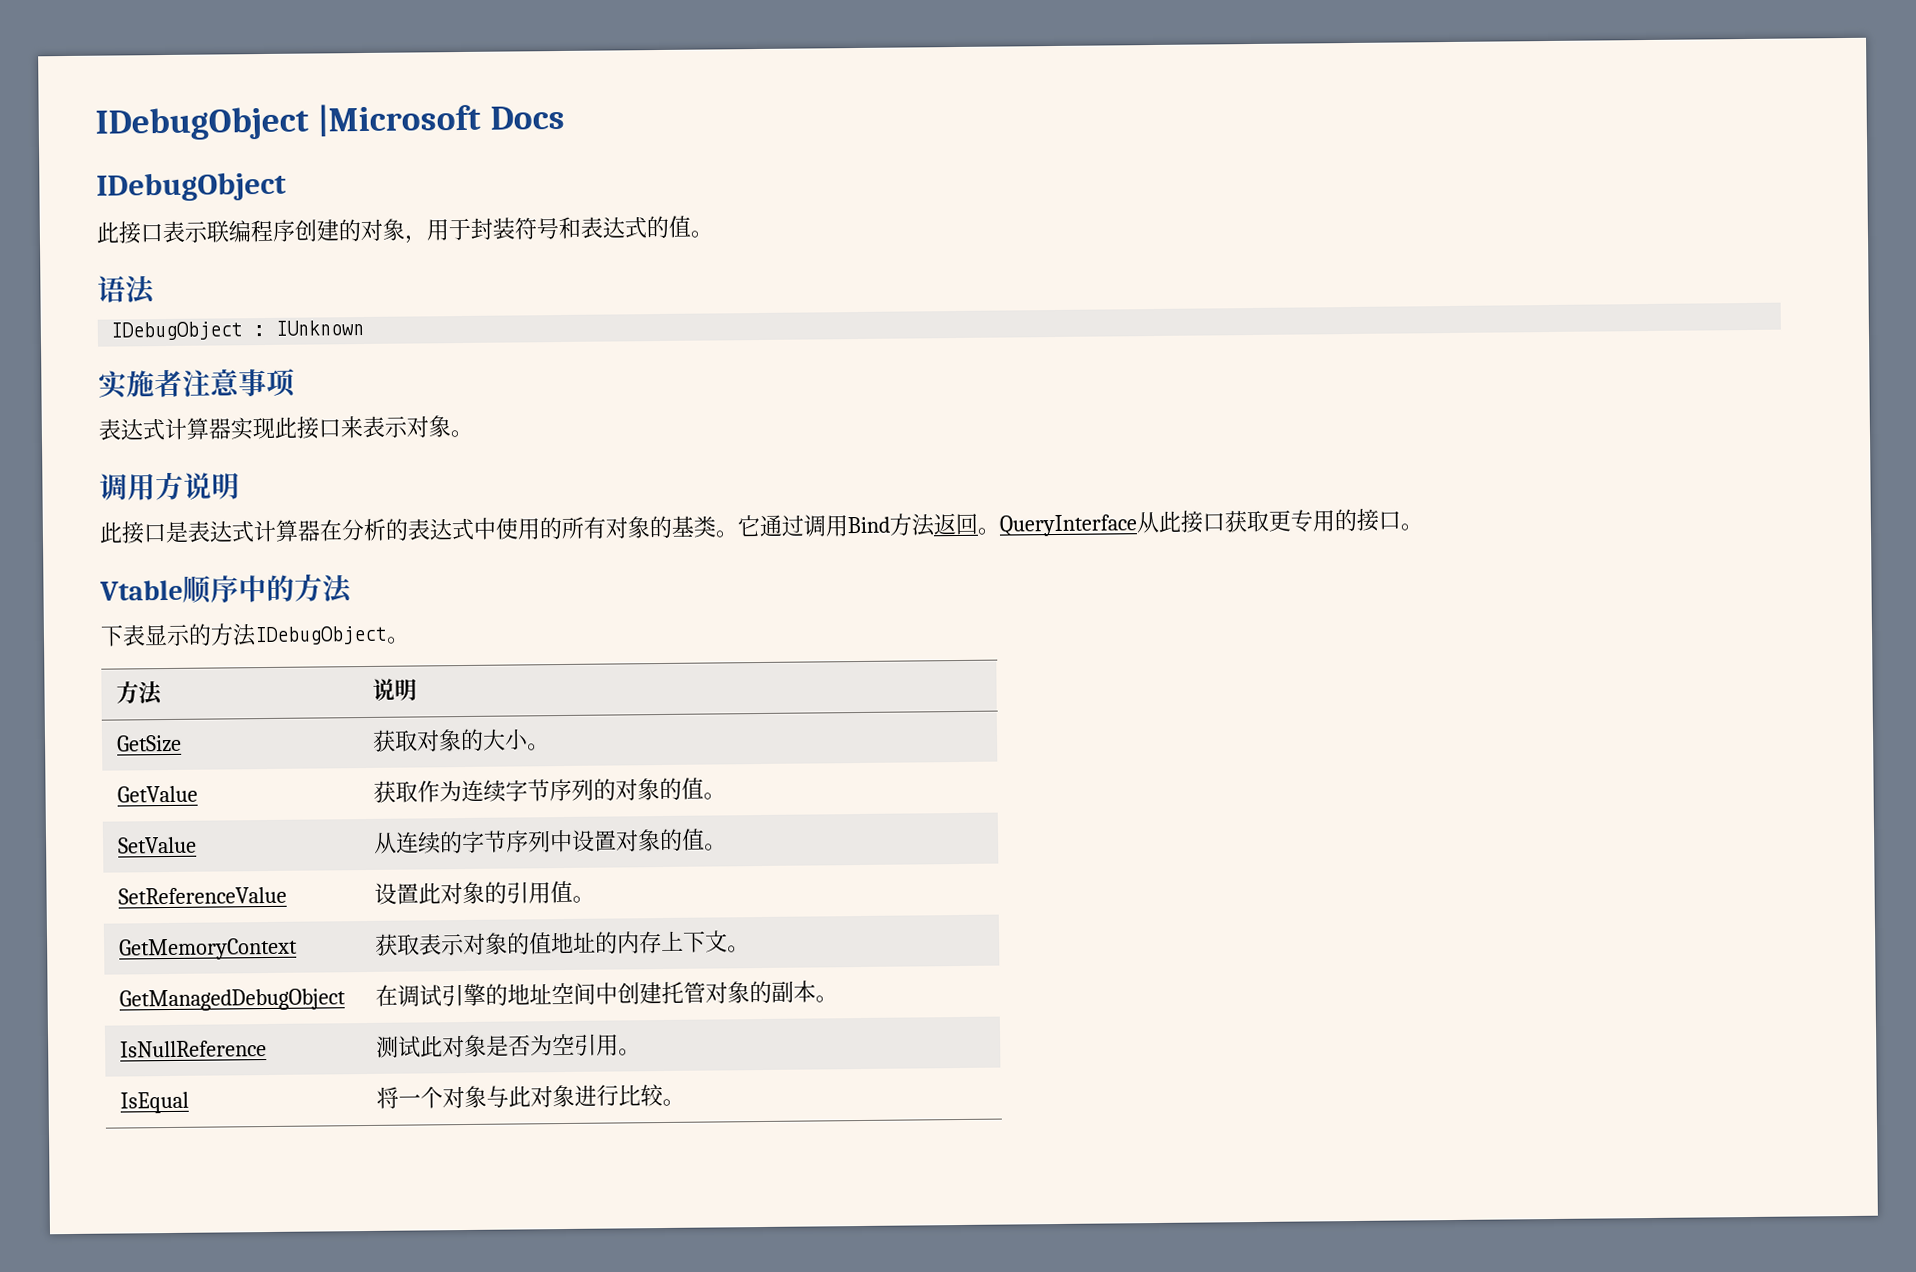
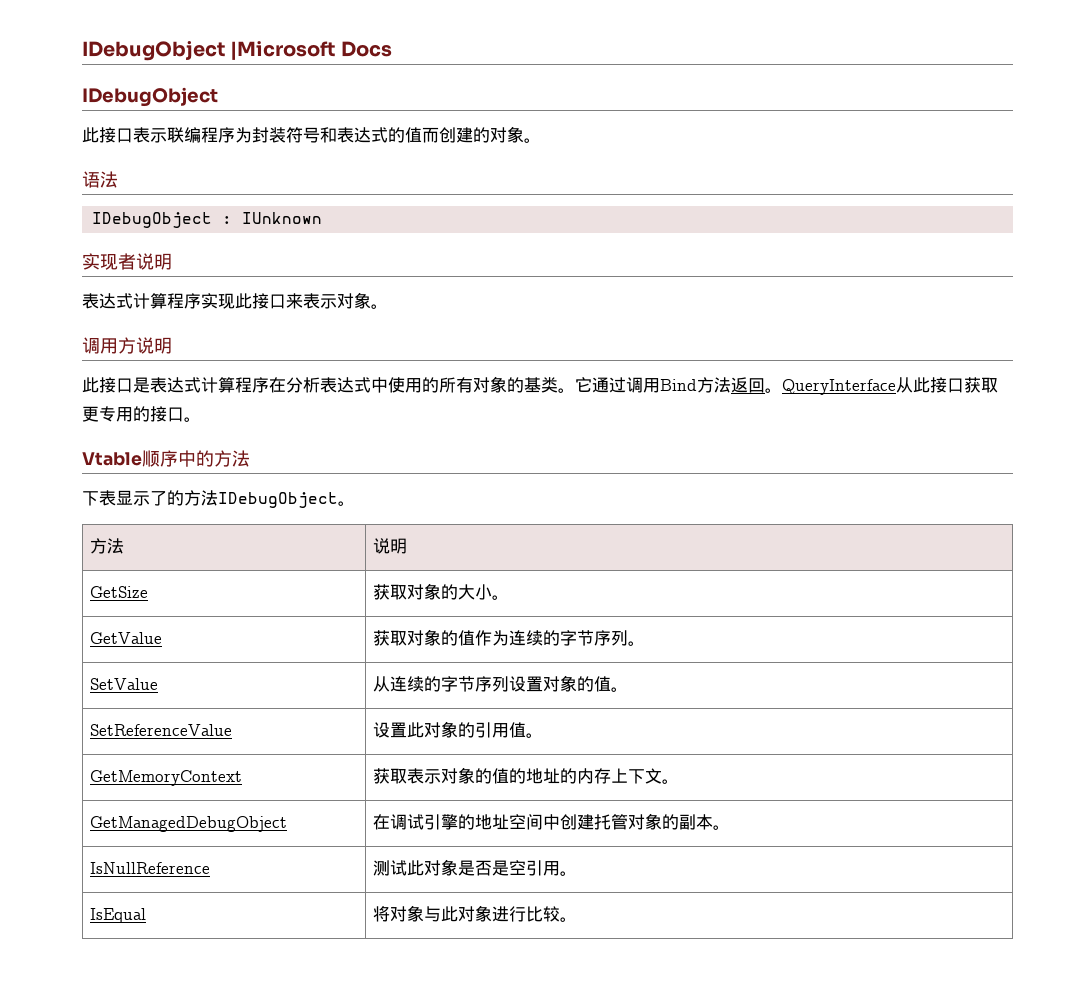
- 此接口表示联编程序创建的对象，用于封装符号和表达式的值。
+ 此接口表示联编程序为封装符号和表达式的值而创建的对象。
- 实施者注意事项
- 表达式计算器实现此接口来表示对象。
+ 实现者说明
+ 表达式计算程序实现此接口来表示对象。
- 此接口是表达式计算器在分析的表达式中使用的所有对象的基类。
+ 此接口是表达式计算程序在分析表达式中使用的所有对象的基类。
- 下表显示的方法IDebugObject。
+ 下表显示了的方法IDebugObject。
- GetValue | 获取作为连续字节序列的对象的值。
+ GetValue | 获取对象的值作为连续的字节序列。
- SetValue | 从连续的字节序列中设置对象的值。
+ SetValue | 从连续的字节序列设置对象的值。
- GetMemoryContext | 获取表示对象的值地址的内存上下文。
+ GetMemoryContext | 获取表示对象的值的地址的内存上下文。
- IsNullReference | 测试此对象是否为空引用。
+ IsNullReference | 测试此对象是否是空引用。
- IsEqual | 将一个对象与此对象进行比较。
+ IsEqual | 将对象与此对象进行比较。

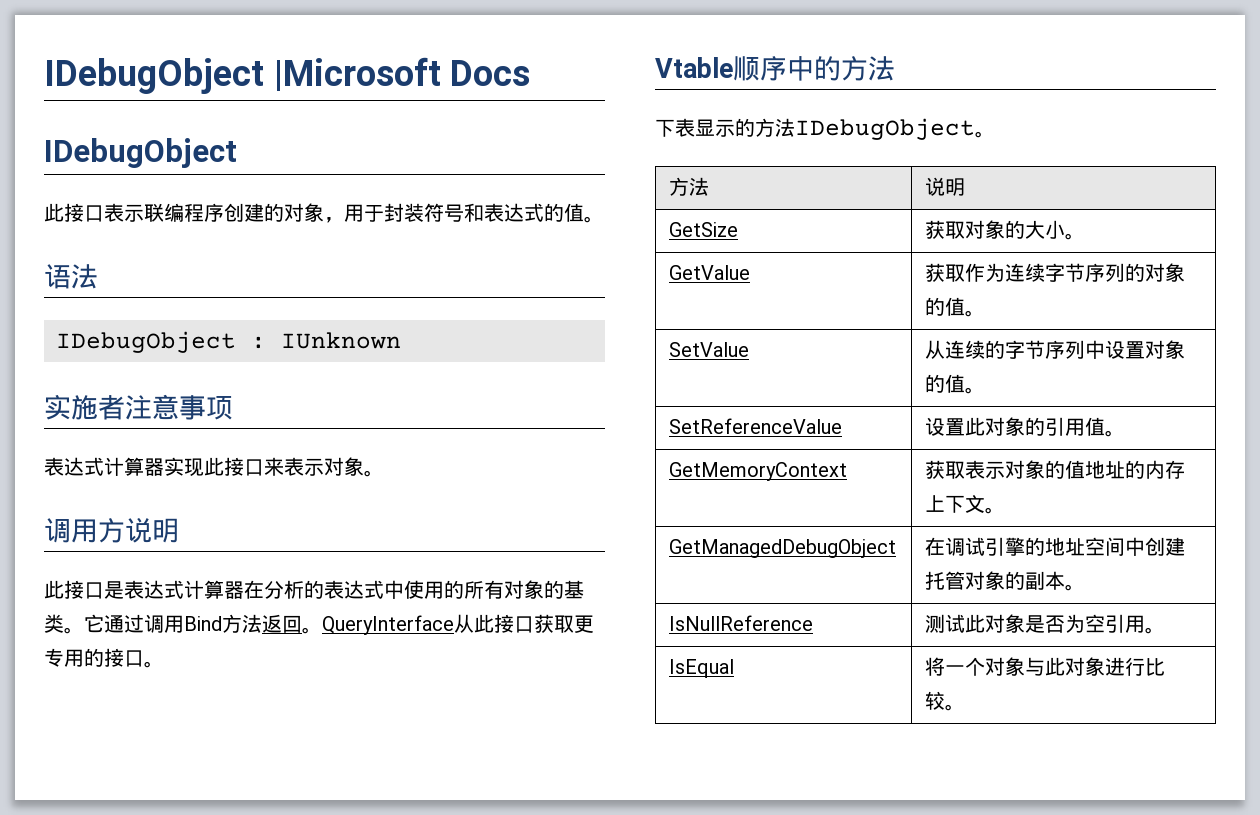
- 此接口表示联编程序为封装符号和表达式的值而创建的对象。
+ 此接口表示联编程序创建的对象，用于封装符号和表达式的值。
- 实现者说明
- 表达式计算程序实现此接口来表示对象。
+ 实施者注意事项
+ 表达式计算器实现此接口来表示对象。
- 此接口是表达式计算程序在分析表达式中使用的所有对象的基类。
+ 此接口是表达式计算器在分析的表达式中使用的所有对象的基类。
- 下表显示了的方法IDebugObject。
+ 下表显示的方法IDebugObject。
- GetValue | 获取对象的值作为连续的字节序列。
+ GetValue | 获取作为连续字节序列的对象的值。
- SetValue | 从连续的字节序列设置对象的值。
+ SetValue | 从连续的字节序列中设置对象的值。
- GetMemoryContext | 获取表示对象的值的地址的内存上下文。
+ GetMemoryContext | 获取表示对象的值地址的内存上下文。
- IsNullReference | 测试此对象是否是空引用。
+ IsNullReference | 测试此对象是否为空引用。
- IsEqual | 将对象与此对象进行比较。
+ IsEqual | 将一个对象与此对象进行比较。

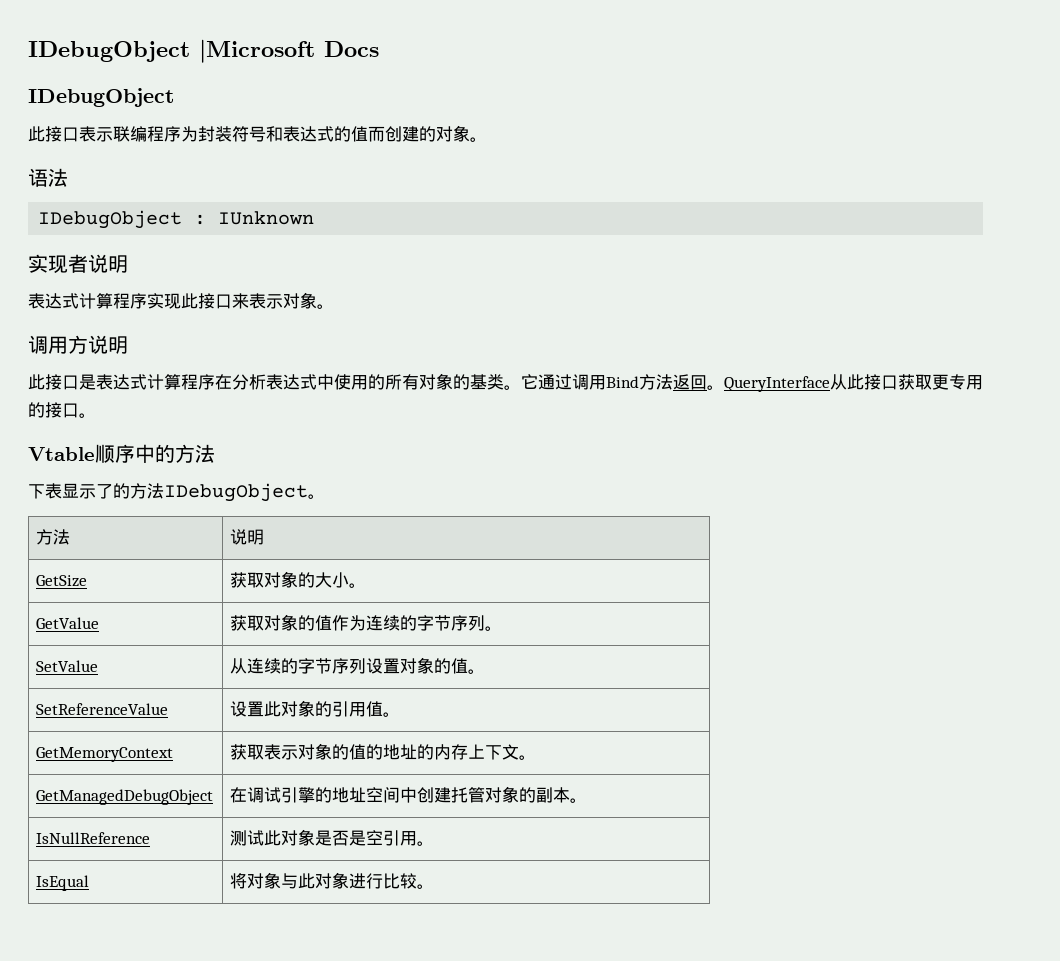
- 此接口表示联编程序创建的对象，用于封装符号和表达式的值。
+ 此接口表示联编程序为封装符号和表达式的值而创建的对象。
- 实施者注意事项
- 表达式计算器实现此接口来表示对象。
+ 实现者说明
+ 表达式计算程序实现此接口来表示对象。
- 此接口是表达式计算器在分析的表达式中使用的所有对象的基类。
+ 此接口是表达式计算程序在分析表达式中使用的所有对象的基类。
- 下表显示的方法IDebugObject。
+ 下表显示了的方法IDebugObject。
- GetValue | 获取作为连续字节序列的对象的值。
+ GetValue | 获取对象的值作为连续的字节序列。
- SetValue | 从连续的字节序列中设置对象的值。
+ SetValue | 从连续的字节序列设置对象的值。
- GetMemoryContext | 获取表示对象的值地址的内存上下文。
+ GetMemoryContext | 获取表示对象的值的地址的内存上下文。
- IsNullReference | 测试此对象是否为空引用。
+ IsNullReference | 测试此对象是否是空引用。
- IsEqual | 将一个对象与此对象进行比较。
+ IsEqual | 将对象与此对象进行比较。

